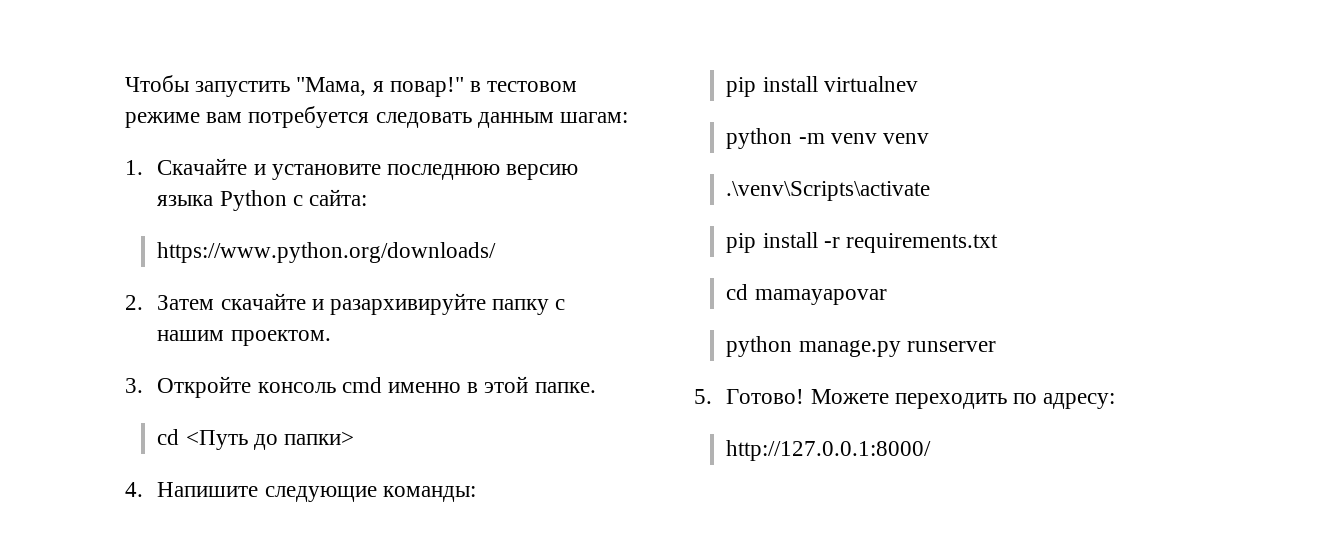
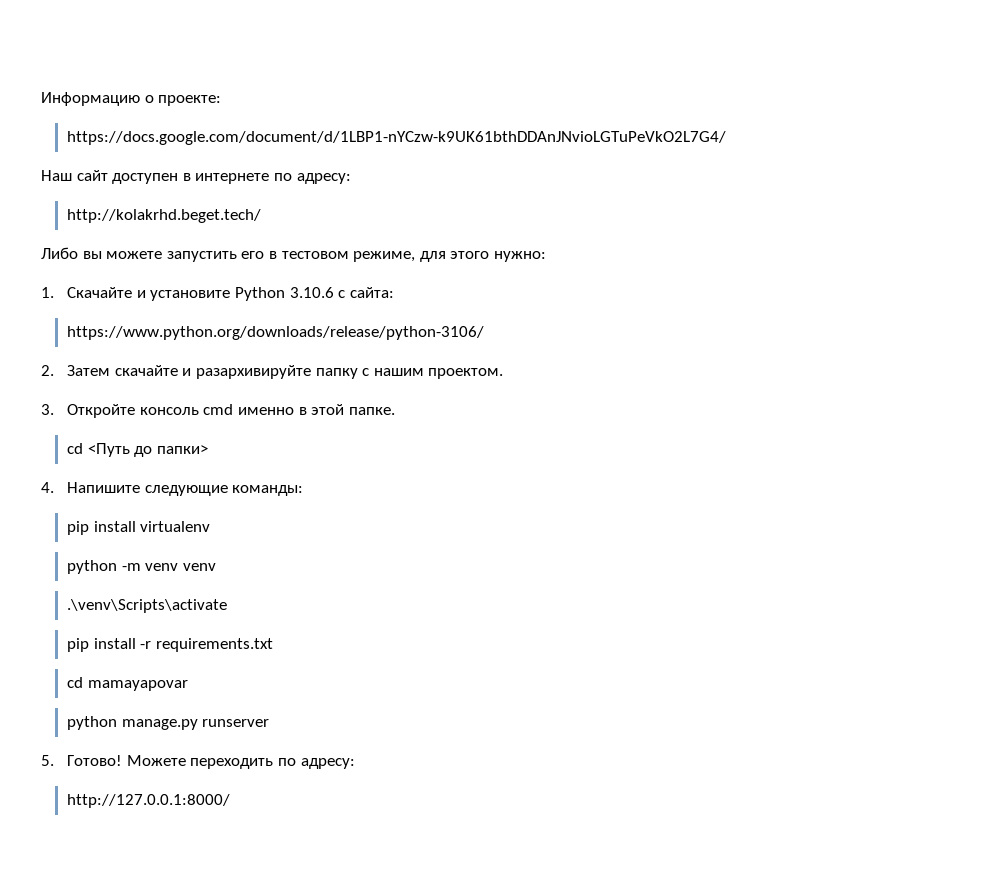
- Чтобы запустить "Мама, я повар!" в тестовом режиме вам потребуется следовать данным шагам:
+ Информацию о проекте:
+ https://docs.google.com/document/d/1LBP1-nYCzw-k9UK61bthDDAnJNvioLGTuPeVkO2L7G4/
+ Наш сайт доступен в интернете по адресу:
+ http://kolakrhd.beget.tech/
+ Либо вы можете запустить его в тестовом режиме, для этого нужно:
- 1. Скачайте и установите последнюю версию языка Python с сайта:
+ 1. Скачайте и установите Python 3.10.6 с сайта:
- https://www.python.org/downloads/
+ https://www.python.org/downloads/release/python-3106/
- pip install virtualnev
+ pip install virtualenv

